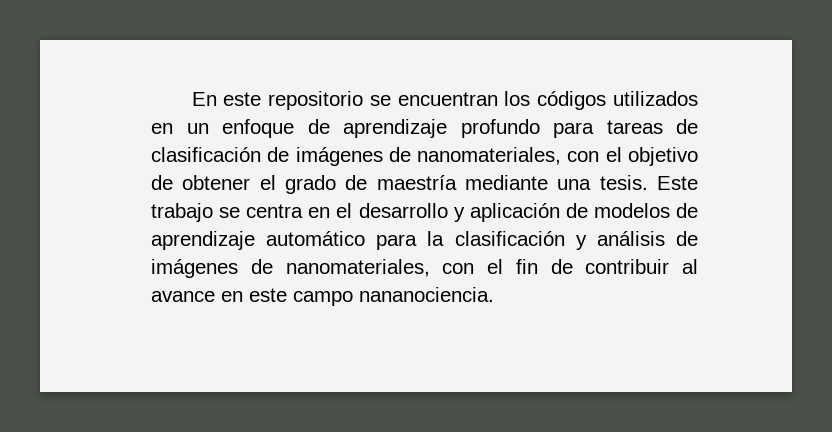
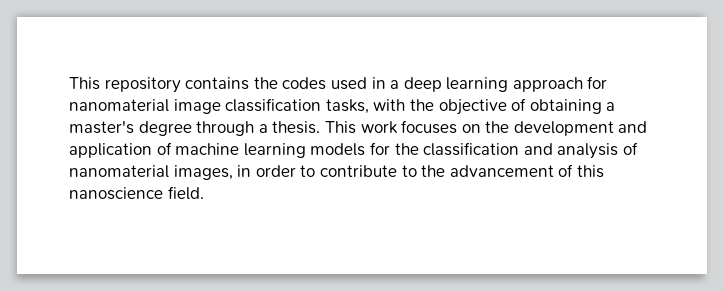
- En este repositorio se encuentran los códigos utilizados en un enfoque de aprendizaje profundo para tareas de clasificación de imágenes de nanomateriales, con el objetivo de obtener el grado de maestría mediante una tesis. Este trabajo se centra en el desarrollo y aplicación de modelos de aprendizaje automático para la clasificación y análisis de imágenes de nanomateriales, con el fin de contribuir al avance en este campo nananociencia.
+ This repository contains the codes used in a deep learning approach for nanomaterial image classification tasks, with the objective of obtaining a master's degree through a thesis. This work focuses on the development and application of machine learning models for the classification and analysis of nanomaterial images, in order to contribute to the advancement of this nanoscience field.

